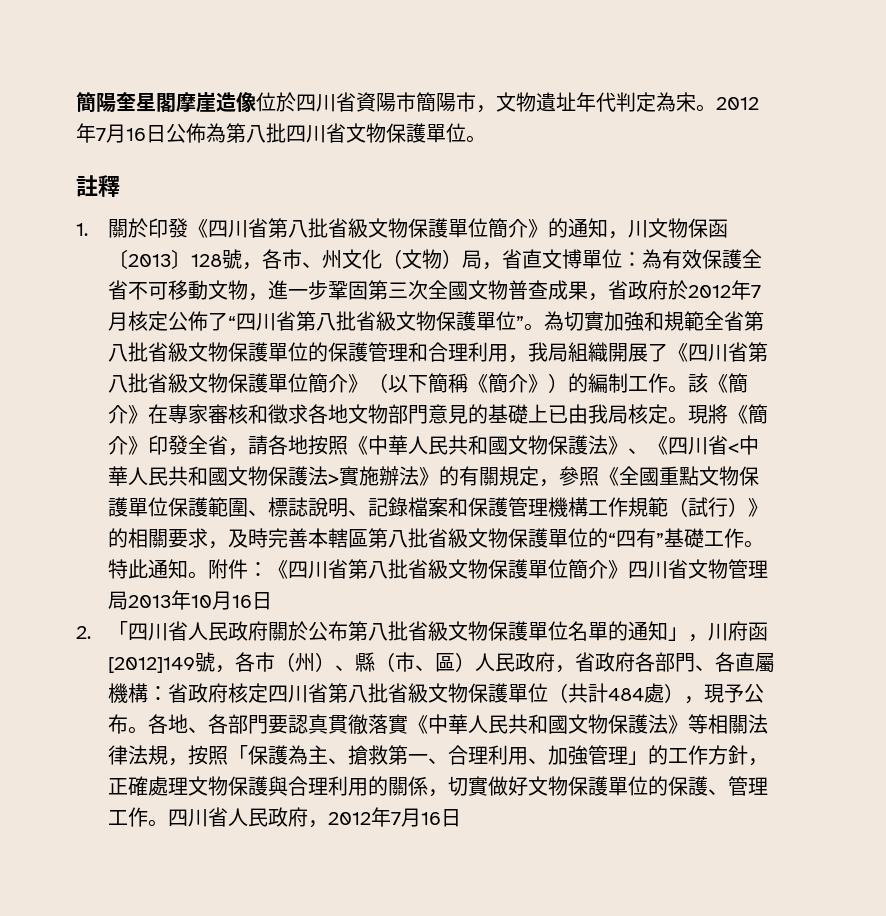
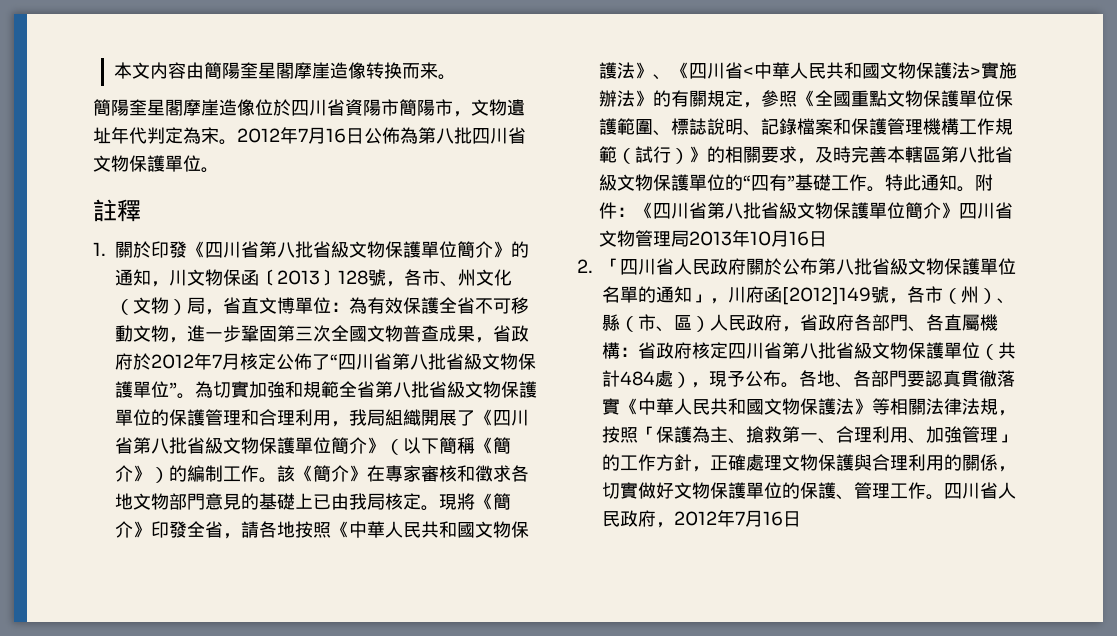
+ 本文内容由簡陽奎星閣摩崖造像转换而来。

